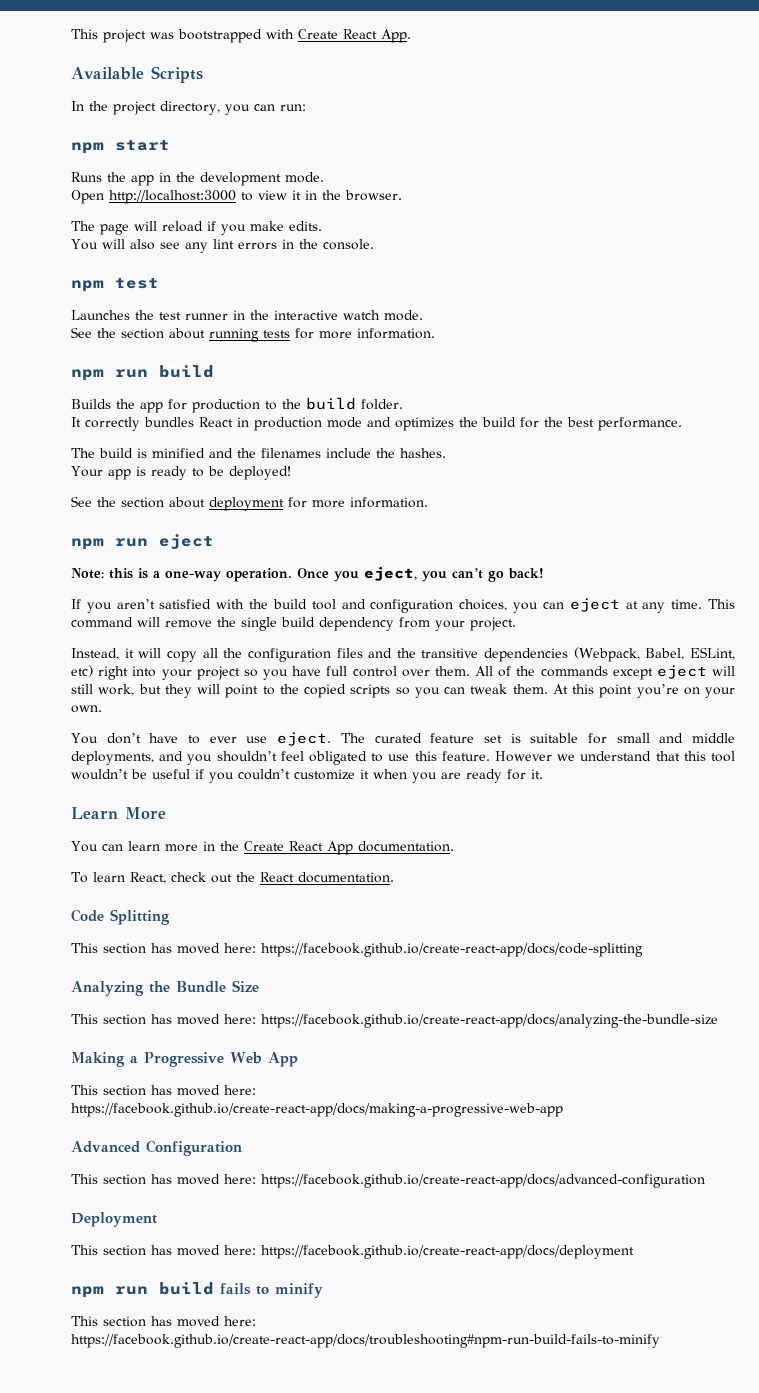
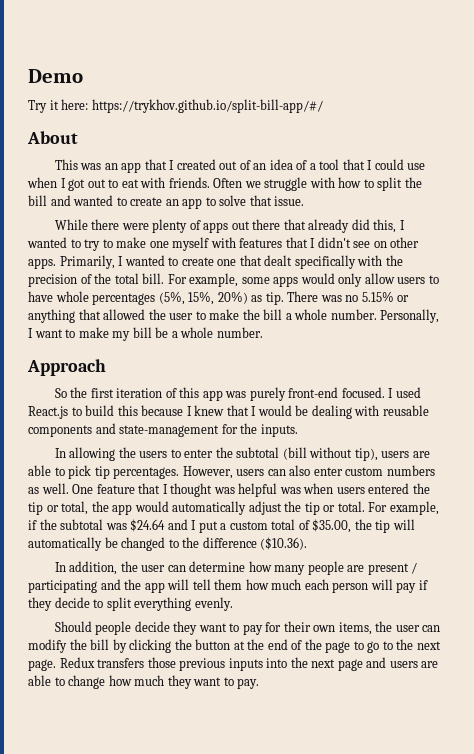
- This project was bootstrapped with Create React App.
- Available Scripts
- In the project directory, you can run:
- npm start
- Runs the app in the development mode.
- Open http://localhost:3000 to view it in the browser.
- The page will reload if you make edits.
- You will also see any lint errors in the console.
- npm test
- Launches the test runner in the interactive watch mode.
- See the section about running tests for more information.
- npm run build
- Builds the app for production to the build folder.
- It correctly bundles React in production mode and optimizes the build for the best performance.
- The build is minified and the filenames include the hashes.
- Your app is ready to be deployed!
- See the section about deployment for more information.
- npm run eject
- Note: this is a one-way operation. Once you eject, you can’t go back!
- If you aren’t satisfied with the build tool and configuration choices, you can eject at any time. This command will remove the single build dependency from your project.
- Instead, it will copy all the configuration files and the transitive dependencies (Webpack, Babel, ESLint, etc) right into your project so you have full control over them. All of the commands except eject will still work, but they will point to the copied scripts so you can tweak them. At this point you’re on your own.
- You don’t have to ever use eject. The curated feature set is suitable for small and middle deployments, and you shouldn’t feel obligated to use this feature. However we understand that this tool wouldn’t be useful if you couldn’t customize it when you are ready for it.
- Learn More
- You can learn more in the Create React App documentation.
- To learn React, check out the React documentation.
- Code Splitting
- This section has moved here: https://facebook.github.io/create-react-app/docs/code-splitting
- Analyzing the Bundle Size
- This section has moved here: https://facebook.github.io/create-react-app/docs/analyzing-the-bundle-size
- Making a Progressive Web App
- This section has moved here: https://facebook.github.io/create-react-app/docs/making-a-progressive-web-app
- Advanced Configuration
- This section has moved here: https://facebook.github.io/create-react-app/docs/advanced-configuration
- Deployment
- This section has moved here: https://facebook.github.io/create-react-app/docs/deployment
- npm run build fails to minify
- This section has moved here: https://facebook.github.io/create-react-app/docs/troubleshooting#npm-run-build-fails-to-minify
+ Demo
+ Try it here: https://trykhov.github.io/split-bill-app/#/
+ About
+ This was an app that I created out of an idea of a tool that I could use when I got out to eat with friends. Often we struggle with how to split the bill and wanted to create an app to solve that issue.
+ While there were plenty of apps out there that already did this, I wanted to try to make one myself with features that I didn't see on other apps. Primarily, I wanted to create one that dealt specifically with the precision of the total bill. For example, some apps would only allow users to have whole percentages (5%, 15%, 20%) as tip. There was no 5.15% or anything that allowed the user to make the bill a whole number. Personally, I want to make my bill be a whole number.
+ Approach
+ So the first iteration of this app was purely front-end focused. I used React.js to build this because I knew that I would be dealing with reusable components and state-management for the inputs.
+ In allowing the users to enter the subtotal (bill without tip), users are able to pick tip percentages. However, users can also enter custom numbers as well. One feature that I thought was helpful was when users entered the tip or total, the app would automatically adjust the tip or total. For example, if the subtotal was $24.64 and I put a custom total of $35.00, the tip will automatically be changed to the difference ($10.36).
+ In addition, the user can determine how many people are present / participating and the app will tell them how much each person will pay if they decide to split everything evenly.
+ Should people decide they want to pay for their own items, the user can modify the bill by clicking the button at the end of the page to go to the next page. Redux transfers those previous inputs into the next page and users are able to change how much they want to pay.

